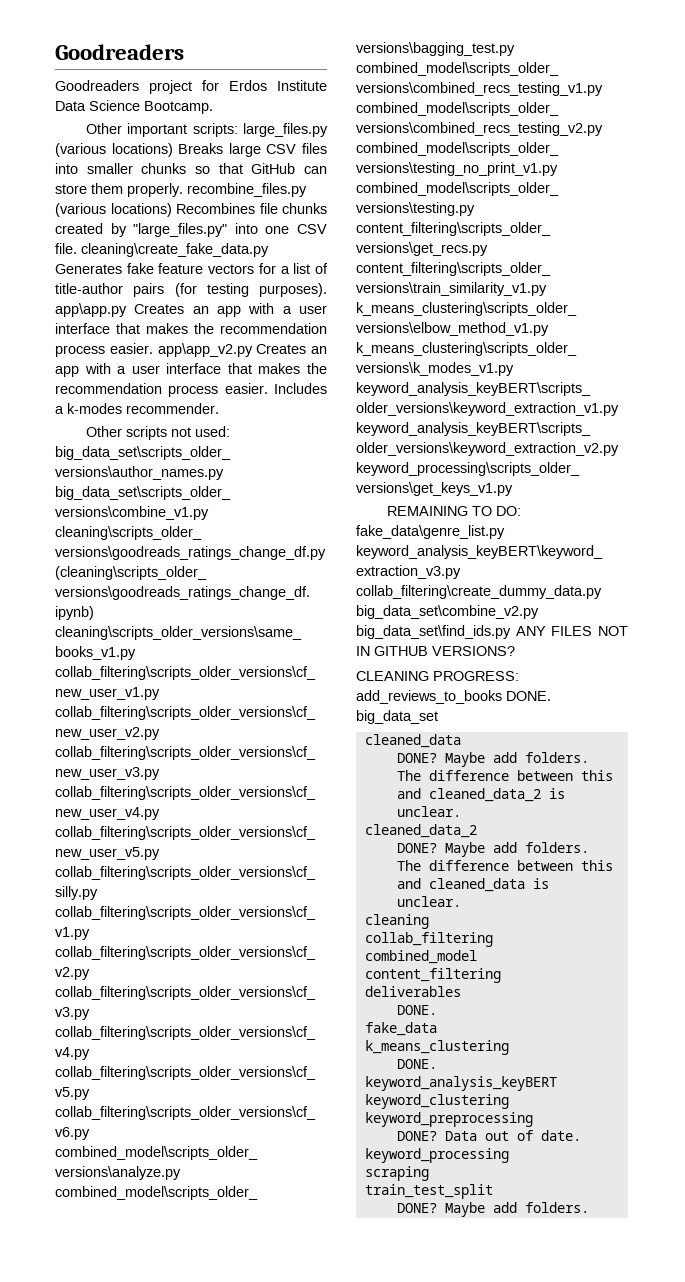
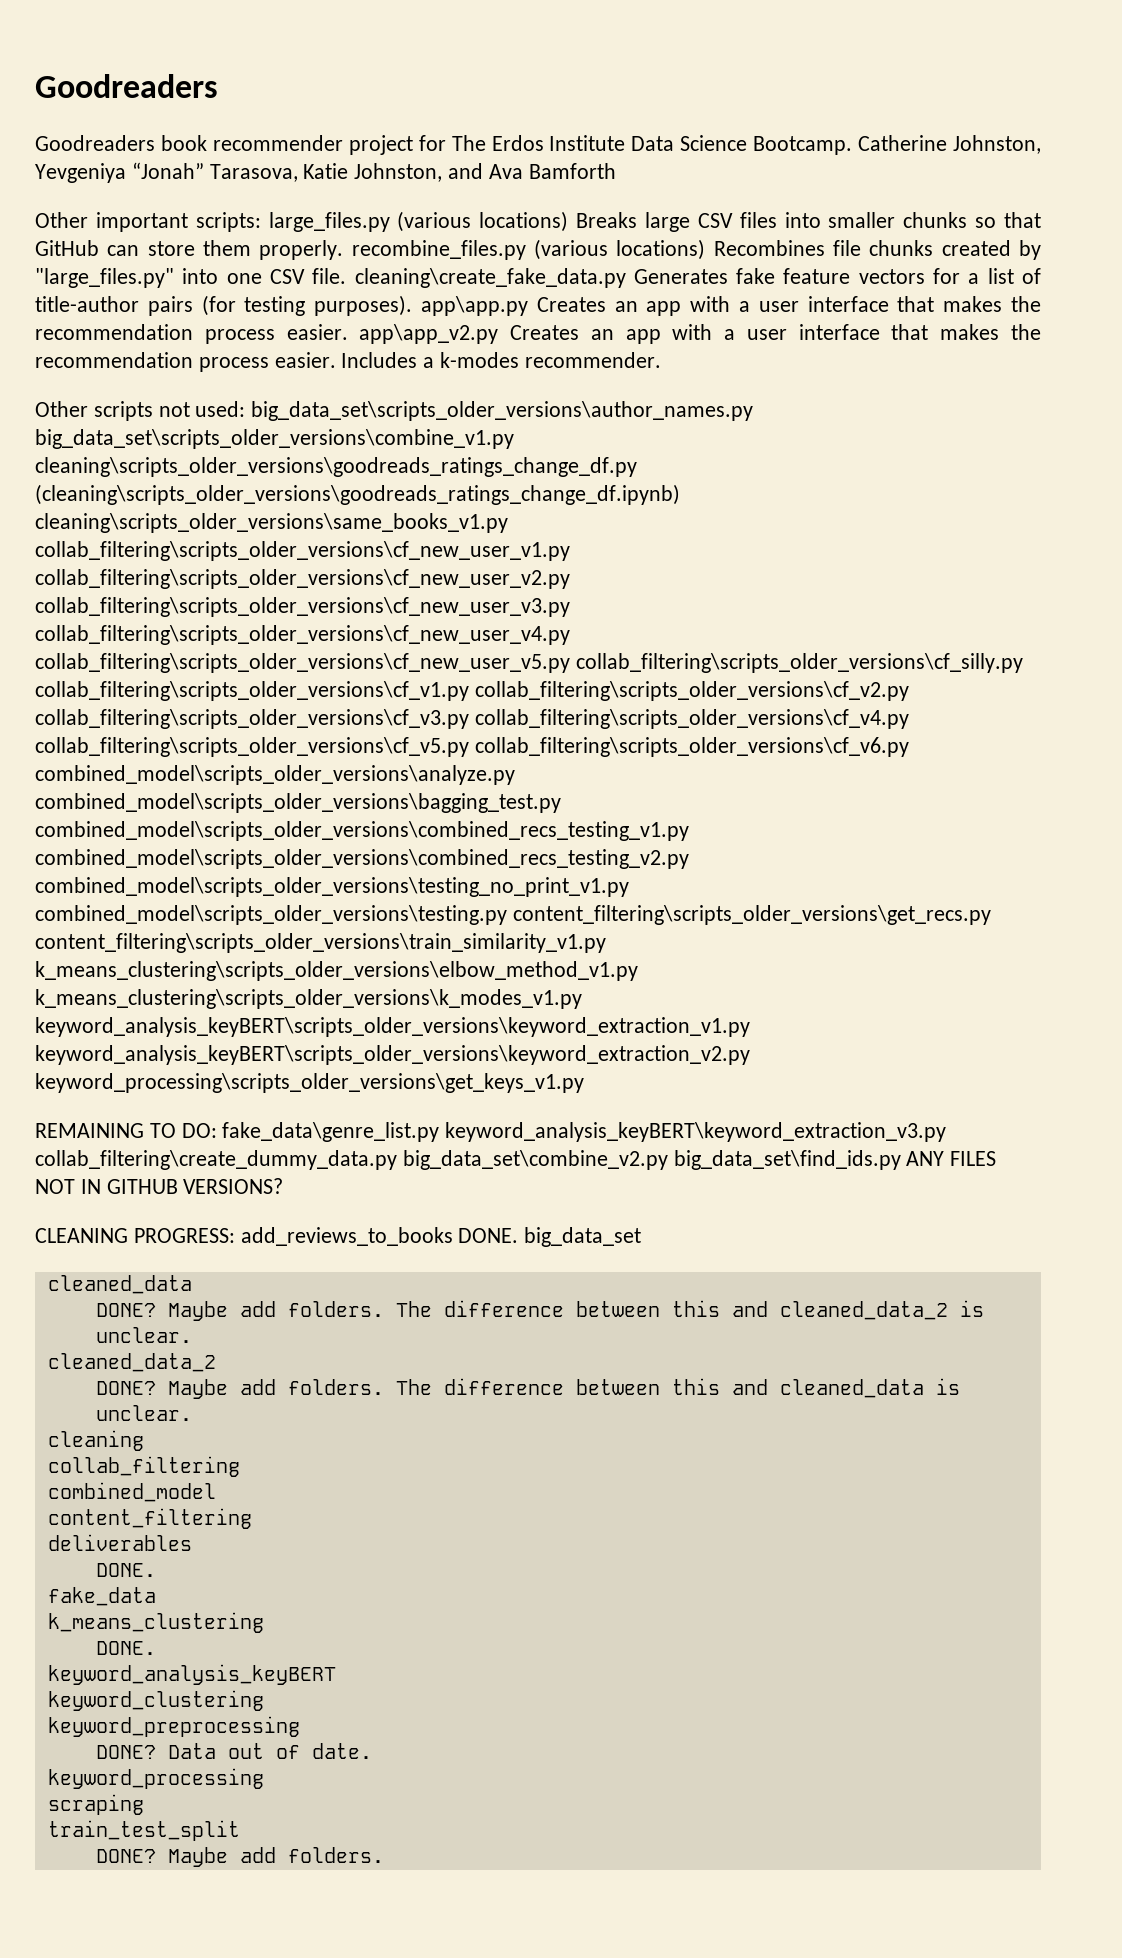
- Goodreaders project for Erdos Institute Data Science Bootcamp.
+ Goodreaders book recommender project for The Erdos Institute Data Science Bootcamp. Catherine Johnston, Yevgeniya “Jonah” Tarasova, Katie Johnston, and Ava Bamforth

